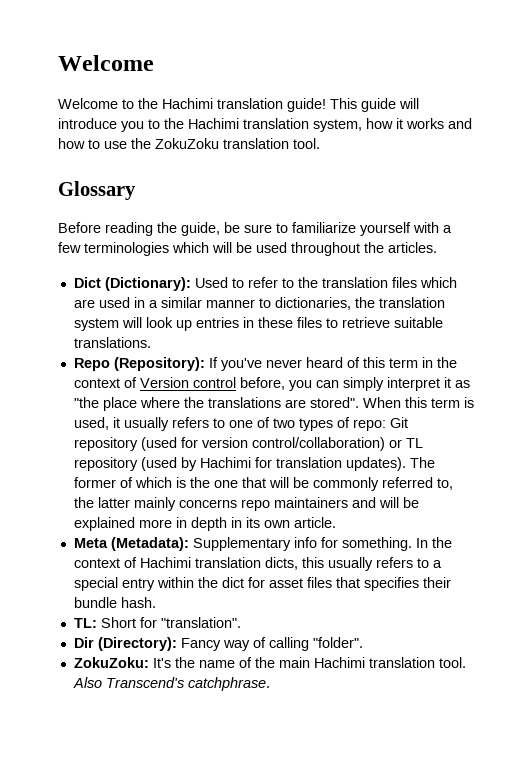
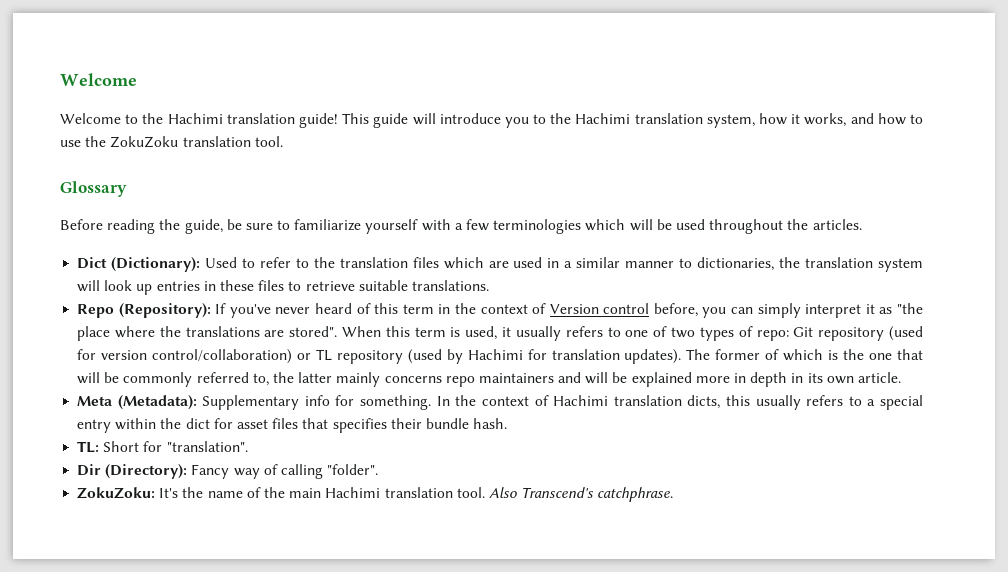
- This guide will introduce you to the Hachimi translation system, how it works and how to use the ZokuZoku translation tool.
+ This guide will introduce you to the Hachimi translation system, how it works, and how to use the ZokuZoku translation tool.

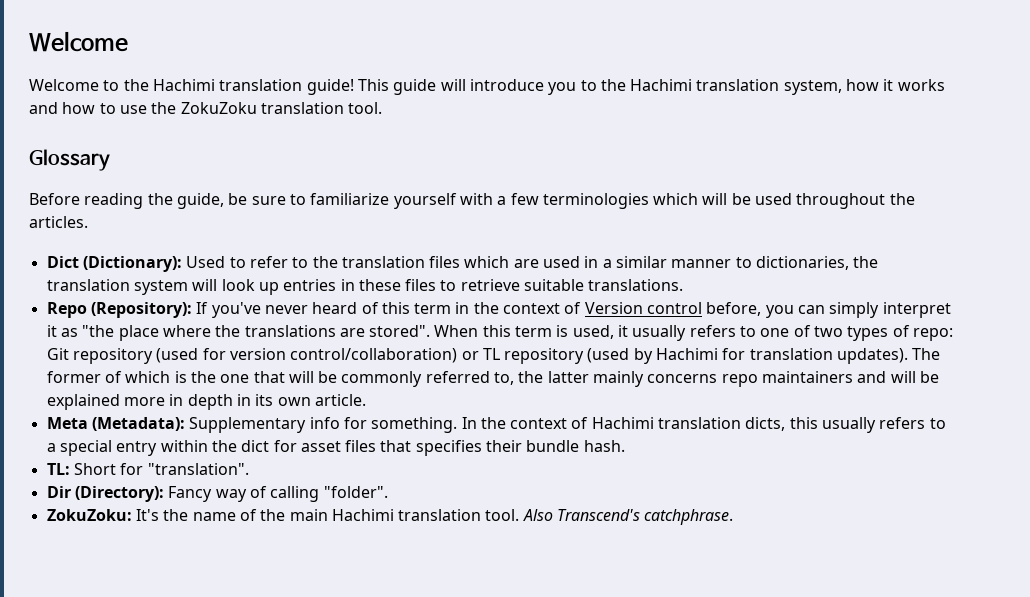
- This guide will introduce you to the Hachimi translation system, how it works, and how to use the ZokuZoku translation tool.
+ This guide will introduce you to the Hachimi translation system, how it works and how to use the ZokuZoku translation tool.

